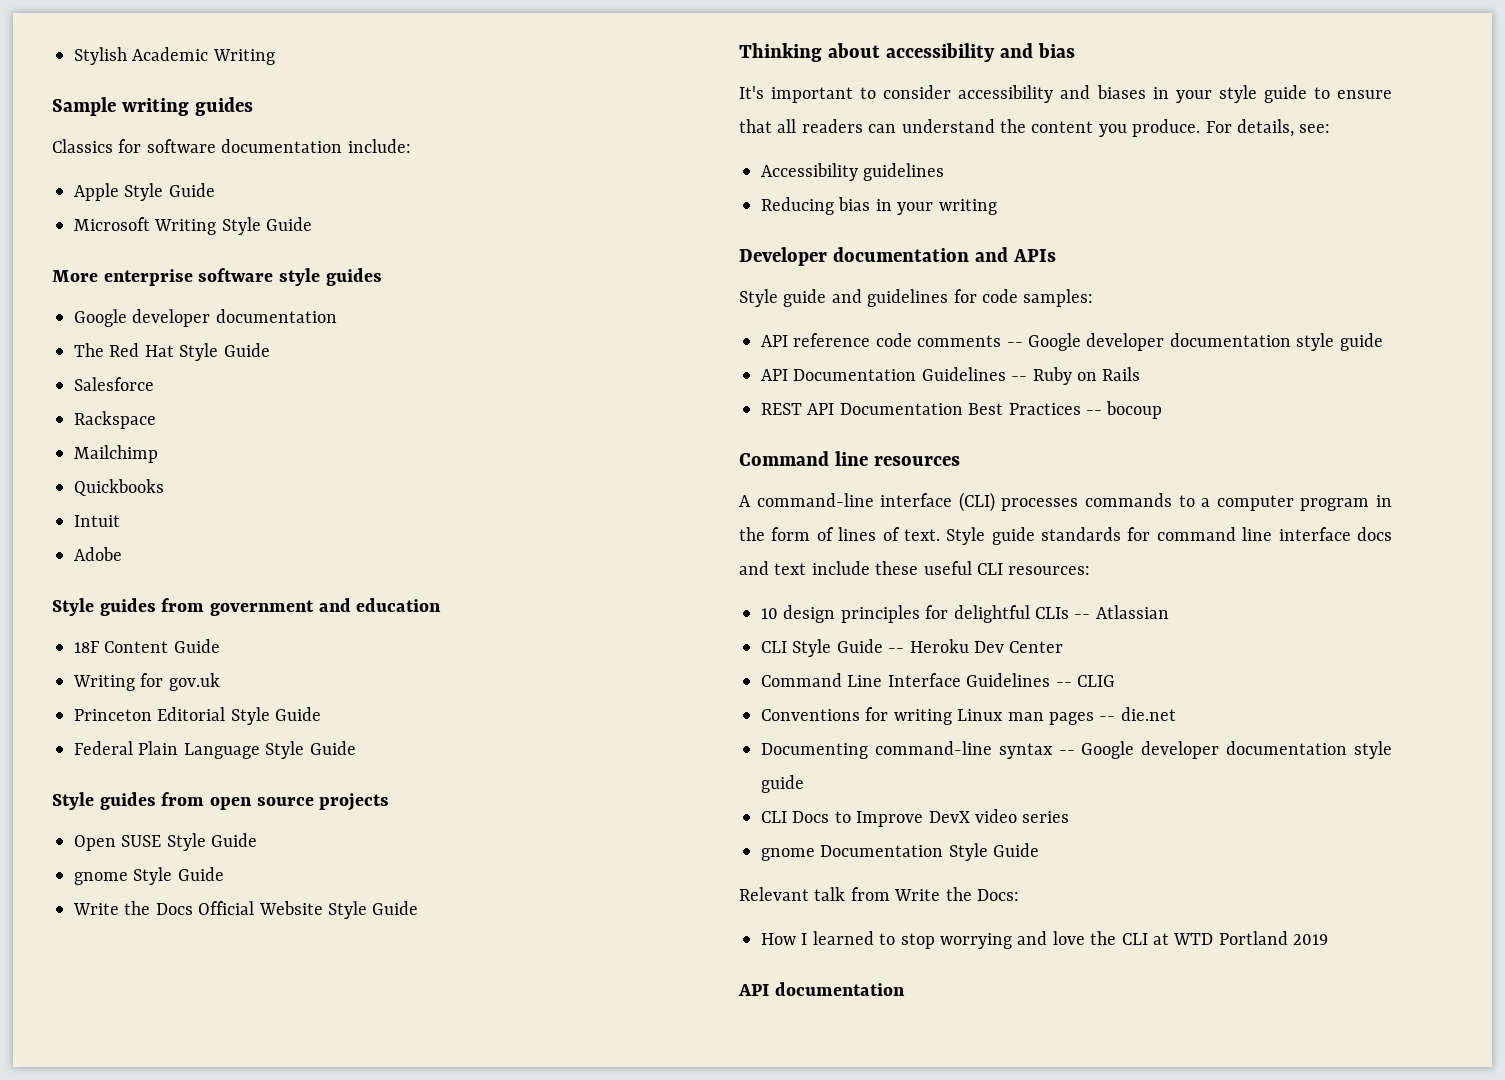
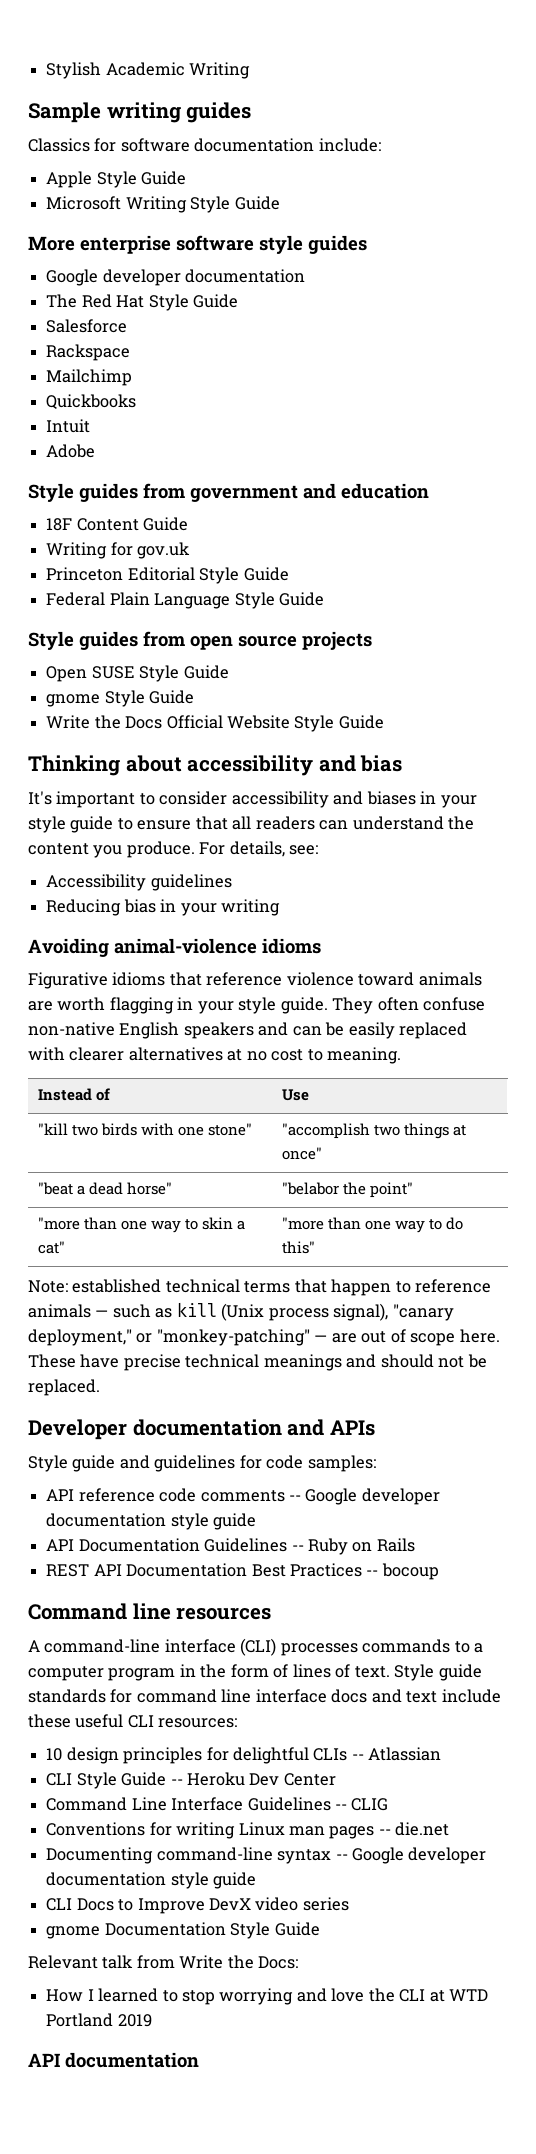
+ Avoiding animal-violence idioms
+ Figurative idioms that reference violence toward animals are worth flagging in your style guide. They often confuse non-native English speakers and can be easily replaced with clearer alternatives at no cost to meaning.
+ Instead of | Use
+ "kill two birds with one stone" | "accomplish two things at once"
+ "beat a dead horse" | "belabor the point"
+ "more than one way to skin a cat" | "more than one way to do this"
+ Note: established technical terms that happen to reference animals — such as kill (Unix process signal), "canary deployment," or "monkey-patching" — are out of scope here. These have precise technical meanings and should not be replaced.

